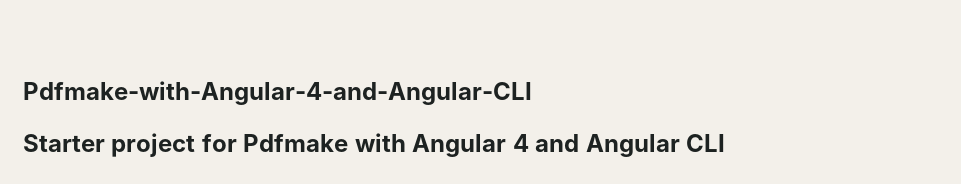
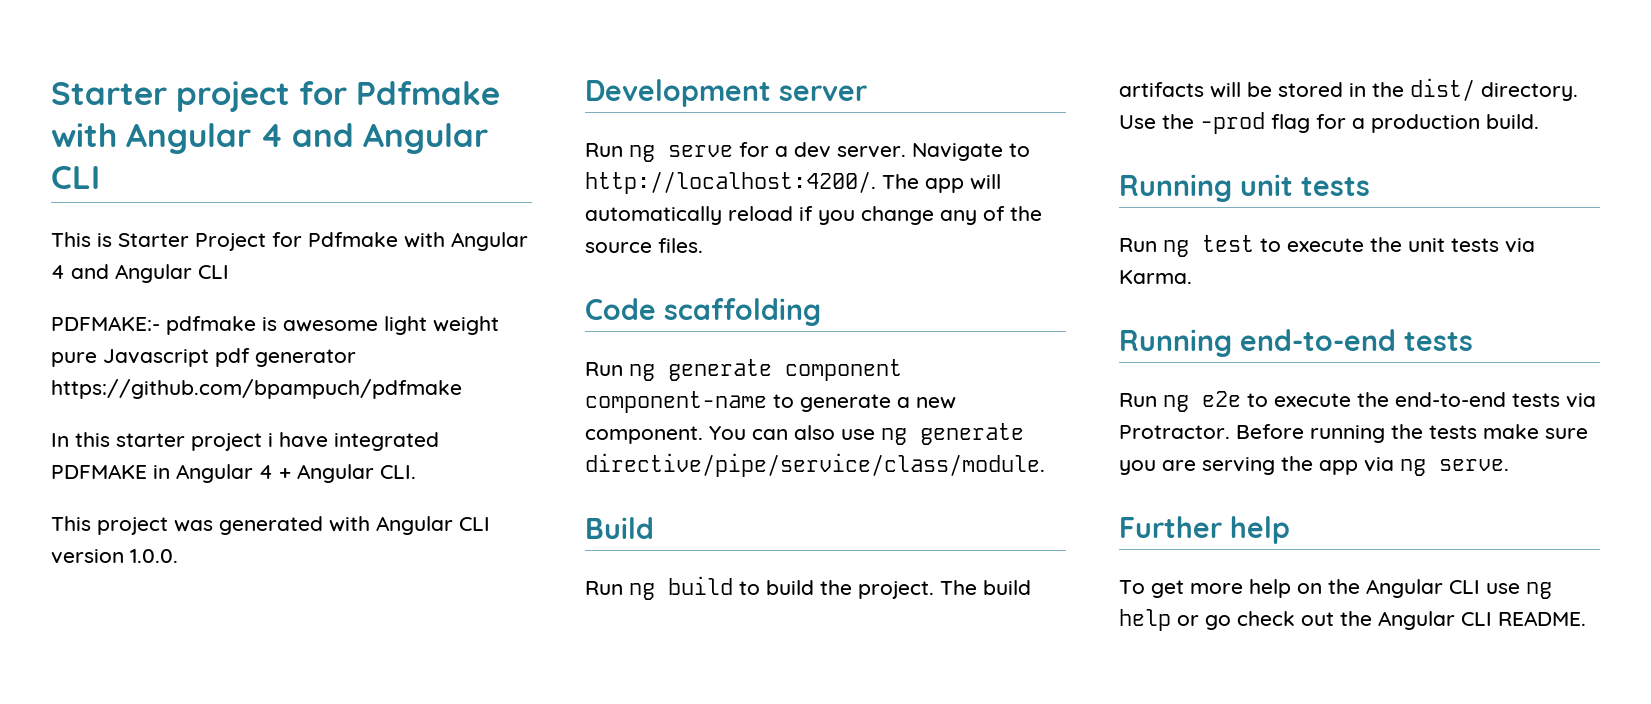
- Pdfmake-with-Angular-4-and-Angular-CLI
+ This is Starter Project for Pdfmake with Angular 4 and Angular CLI
+ PDFMAKE:- pdfmake is awesome light weight pure Javascript pdf generator https://github.com/bpampuch/pdfmake
+ In this starter project i have integrated PDFMAKE in Angular 4 + Angular CLI.
+ This project was generated with Angular CLI version 1.0.0.
+ Development server
+ Run ng serve for a dev server. Navigate to http://localhost:4200/. The app will automatically reload if you change any of the source files.
+ Code scaffolding
+ Run ng generate component component-name to generate a new component. You can also use ng generate directive/pipe/service/class/module.
+ Build
+ Run ng build to build the project. The build artifacts will be stored in the dist/ directory. Use the -prod flag for a production build.
+ Running unit tests
+ Run ng test to execute the unit tests via Karma.
+ Running end-to-end tests
+ Run ng e2e to execute the end-to-end tests via Protractor. Before running the tests make sure you are serving the app via ng serve.
+ Further help
+ To get more help on the Angular CLI use ng help or go check out the Angular CLI README.

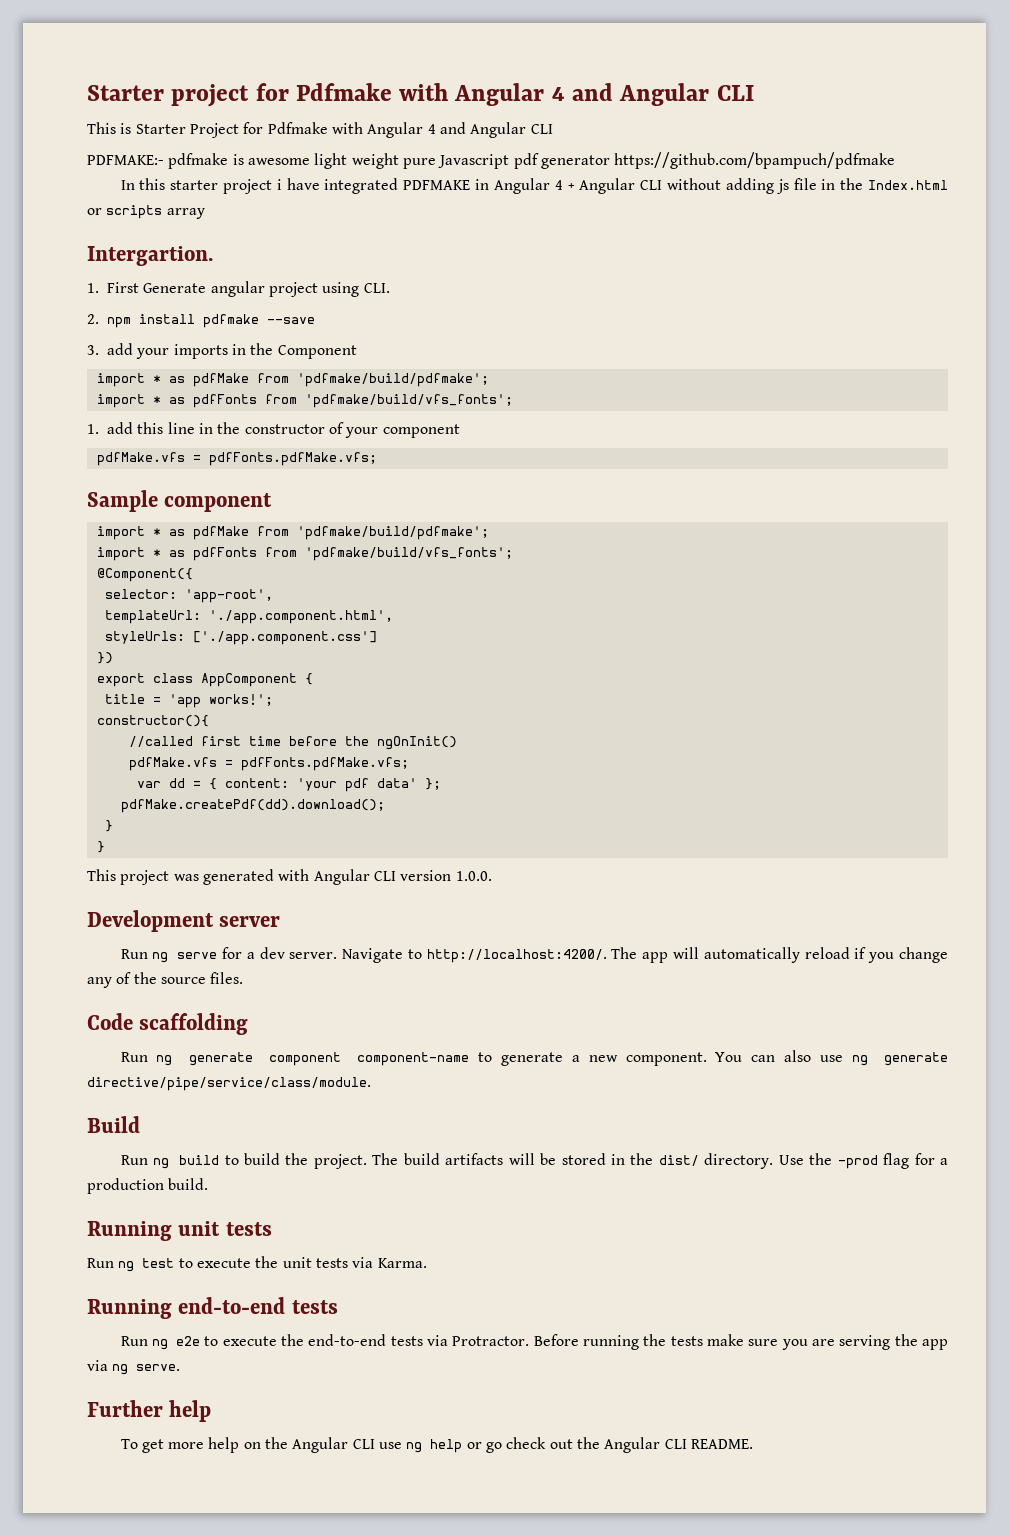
- In this starter project i have integrated PDFMAKE in Angular 4 + Angular CLI.
+ In this starter project i have integrated PDFMAKE in Angular 4 + Angular CLI without adding js file in the Index.html or scripts array
+ Intergartion.
+ 1. First Generate angular project using CLI.
+ 2. npm install pdfmake --save
+ 3. add your imports in the Component
+ import * as pdfMake from 'pdfmake/build/pdfmake';
+ import * as pdfFonts from 'pdfmake/build/vfs_fonts';
+ 1. add this line in the constructor of your component
+ pdfMake.vfs = pdfFonts.pdfMake.vfs;
+ Sample component
+ import * as pdfMake from 'pdfmake/build/pdfmake';
+ import * as pdfFonts from 'pdfmake/build/vfs_fonts';
+ @Component({
+ selector: 'app-root',
+ templateUrl: './app.component.html',
+ styleUrls: ['./app.component.css']
+ })
+ export class AppComponent {
+ title = 'app works!';
+ constructor(){
+ //called first time before the ngOnInit()
+ pdfMake.vfs = pdfFonts.pdfMake.vfs;
+ var dd = { content: 'your pdf data' };
+ pdfMake.createPdf(dd).download();
+ }
+ }

